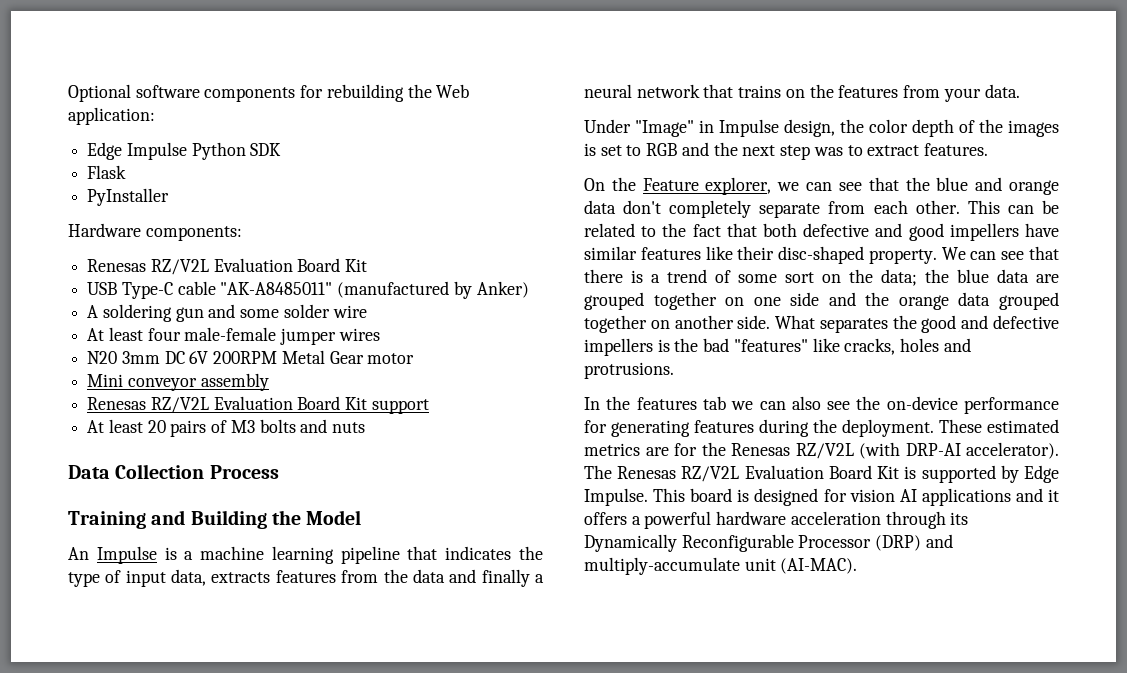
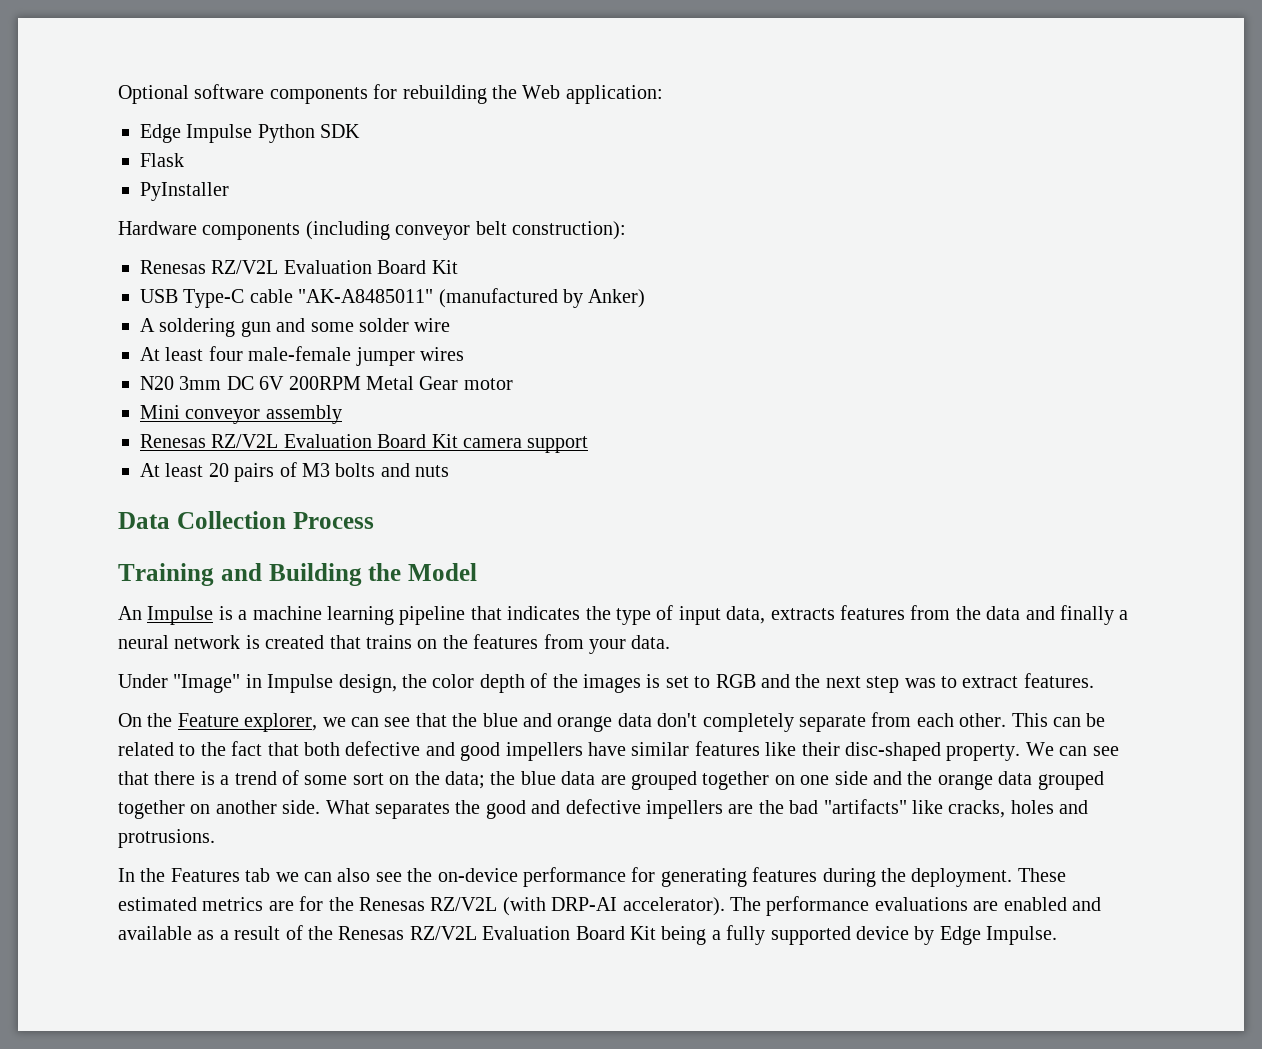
- Hardware components:
+ Hardware components (including conveyor belt construction):
- Renesas RZ/V2L Evaluation Board Kit support
+ Renesas RZ/V2L Evaluation Board Kit camera support
- An Impulse is a machine learning pipeline that indicates the type of input data, extracts features from the data and finally a neural network that trains on the features from your data.
+ An Impulse is a machine learning pipeline that indicates the type of input data, extracts features from the data and finally a neural network is created that trains on the features from your data.
- What separates the good and defective impellers is the bad "features" like cracks, holes and protrusions.
+ What separates the good and defective impellers are the bad "artifacts" like cracks, holes and protrusions.
- In the features tab we can also see the on-device performance for generating features during the deployment.
+ In the Features tab we can also see the on-device performance for generating features during the deployment.
- The Renesas RZ/V2L Evaluation Board Kit is supported by Edge Impulse. This board is designed for vision AI applications and it offers a powerful hardware acceleration through its Dynamically Reconfigurable Processor (DRP) and multiply-accumulate unit (AI-MAC).
+ The performance evaluations are enabled and available as a result of the Renesas RZ/V2L Evaluation Board Kit being a fully supported device by Edge Impulse.

